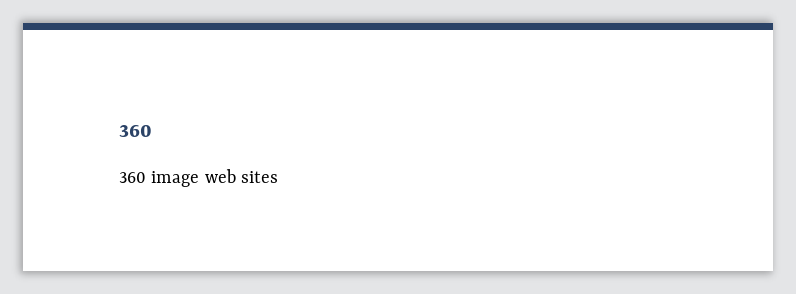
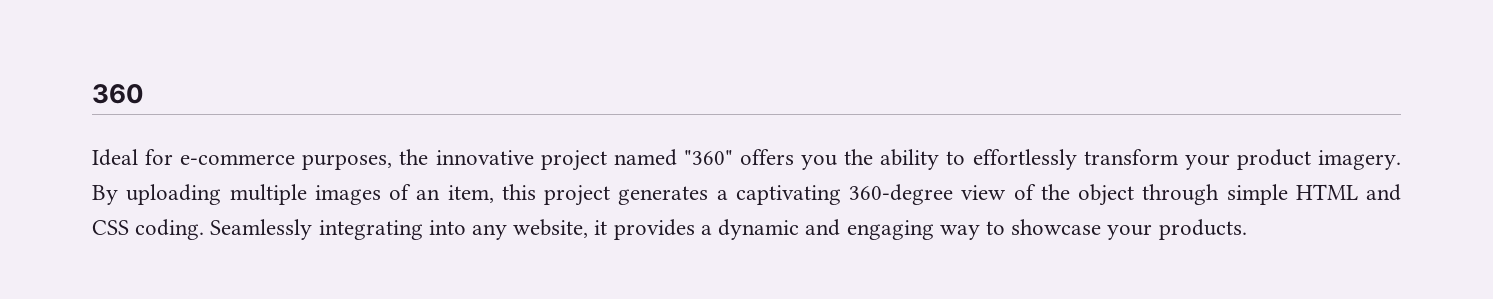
- 360 image web sites
+ Ideal for e-commerce purposes, the innovative project named "360" offers you the ability to effortlessly transform your product imagery. By uploading multiple images of an item, this project generates a captivating 360-degree view of the object through simple HTML and CSS coding. Seamlessly integrating into any website, it provides a dynamic and engaging way to showcase your products.

